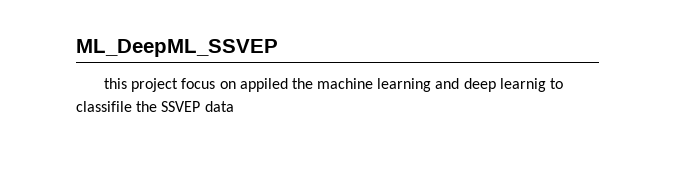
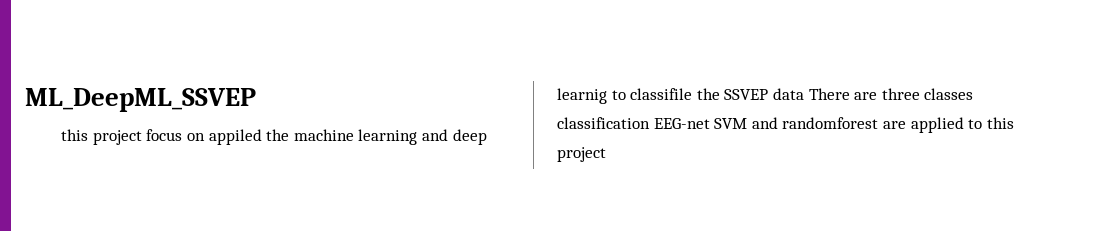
- this project focus on appiled the machine learning and deep learnig to classifile the SSVEP data
+ this project focus on appiled the machine learning and deep learnig to classifile the SSVEP data There are three classes classification EEG-net SVM and randomforest are applied to this project

